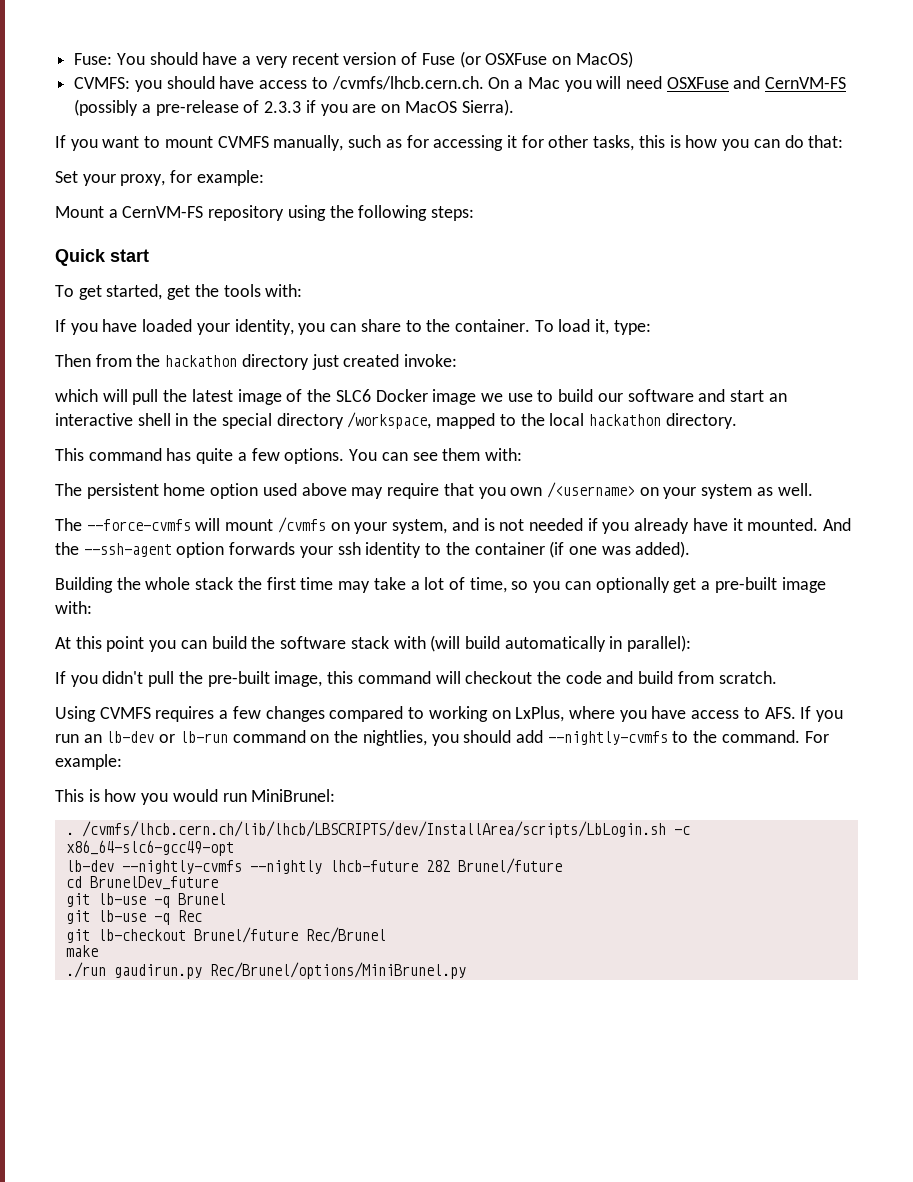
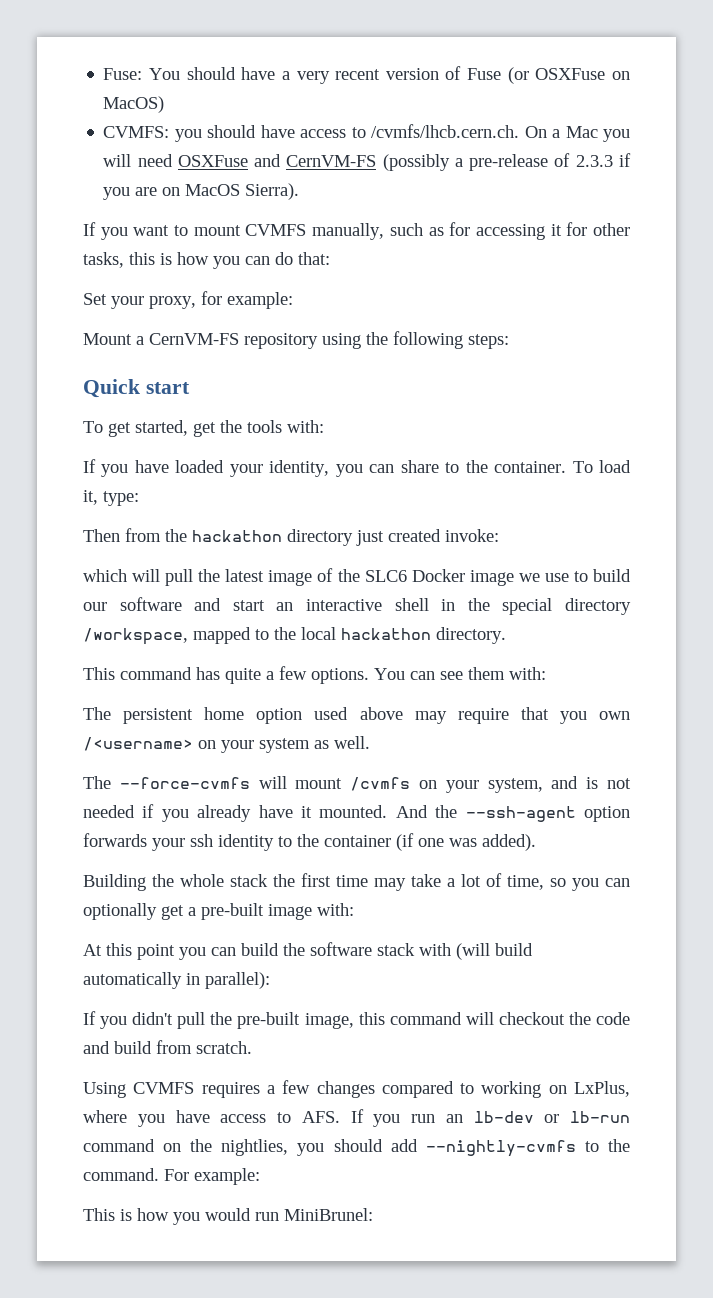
- . /cvmfs/lhcb.cern.ch/lib/lhcb/LBSCRIPTS/dev/InstallArea/scripts/LbLogin.sh -c x86_64-slc6-gcc49-opt
- lb-dev --nightly-cvmfs --nightly lhcb-future 282 Brunel/future
- cd BrunelDev_future
- git lb-use -q Brunel
- git lb-use -q Rec
- git lb-checkout Brunel/future Rec/Brunel
- make
- ./run gaudirun.py Rec/Brunel/options/MiniBrunel.py

